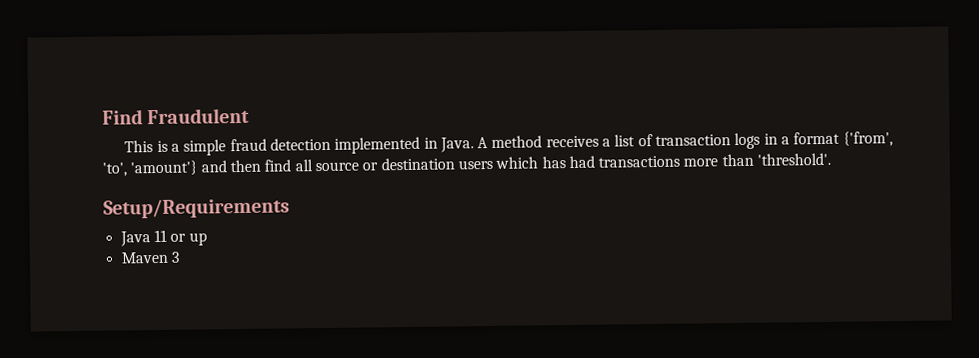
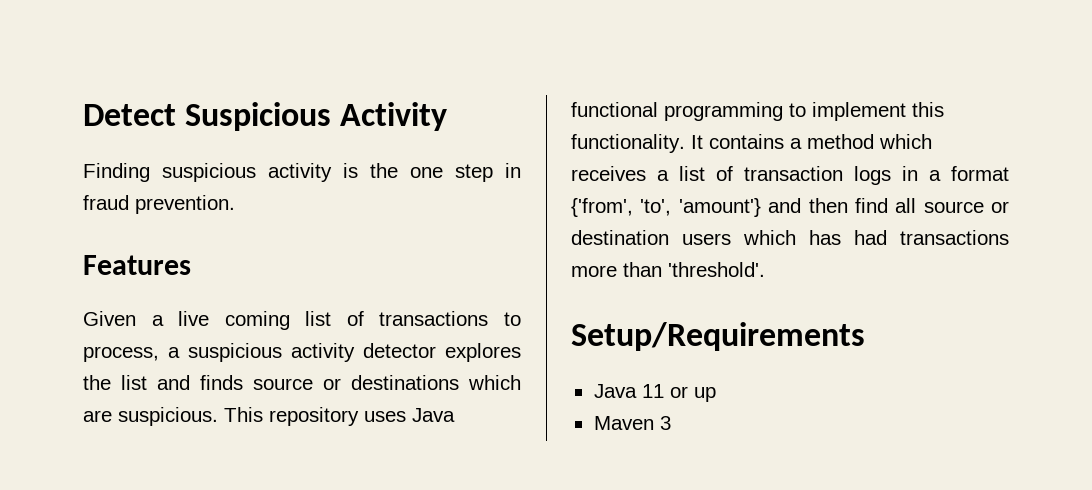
- Find Fraudulent
- This is a simple fraud detection implemented in Java. A method receives a list of transaction logs in a format {'from', 'to', 'amount'} and then find all source or destination users which has had transactions more than 'threshold'.
+ Detect Suspicious Activity
+ Finding suspicious activity is the one step in fraud prevention.
+ Features
+ Given a live coming list of transactions to process, a suspicious activity detector explores the list and finds source or destinations which are suspicious. This repository uses Java functional programming to implement this functionality. It contains a method which receives a list of transaction logs in a format {'from', 'to', 'amount'} and then find all source or destination users which has had transactions more than 'threshold'.

